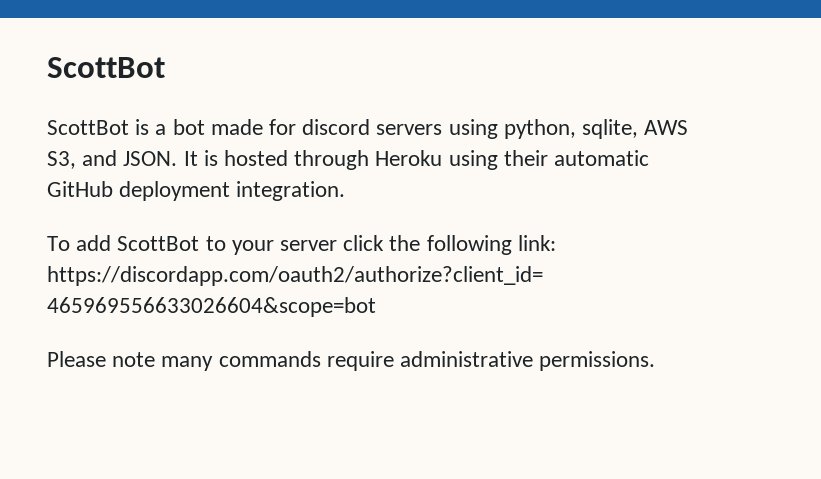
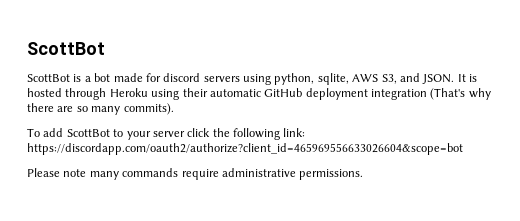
- It is hosted through Heroku using their automatic GitHub deployment integration.
+ It is hosted through Heroku using their automatic GitHub deployment integration (That's why there are so many commits).

